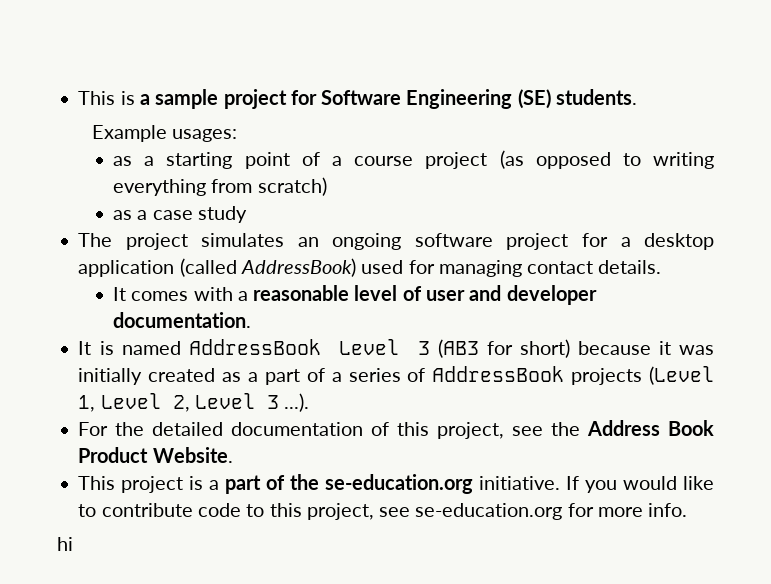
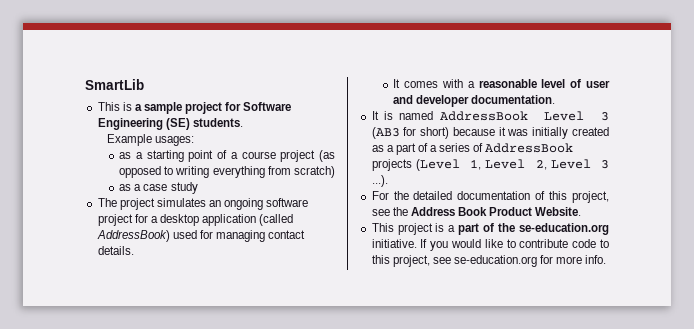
+ SmartLib
- hi

